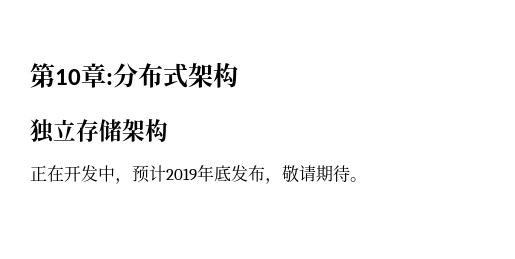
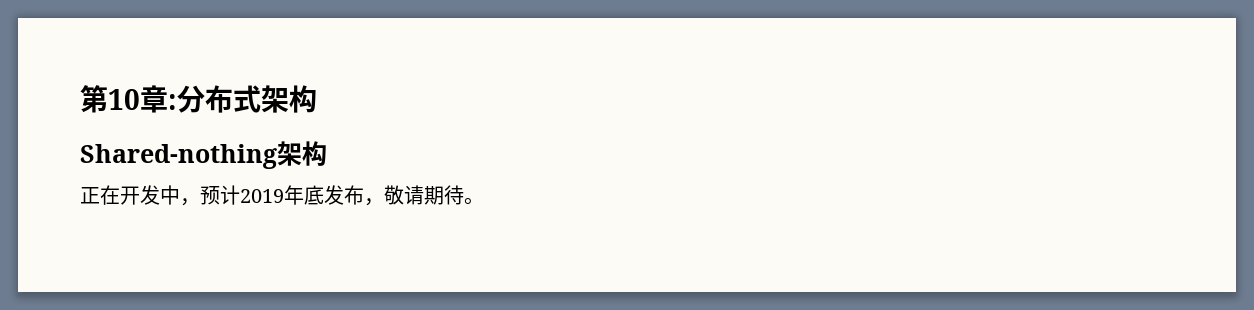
- 独立存储架构
+ Shared-nothing架构

